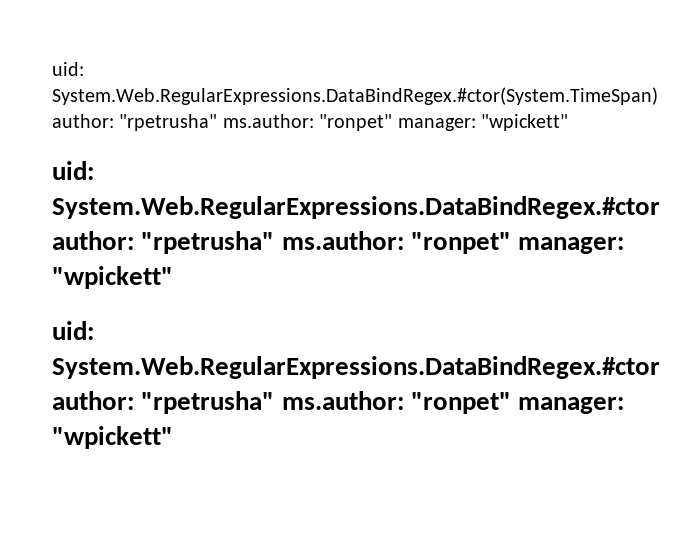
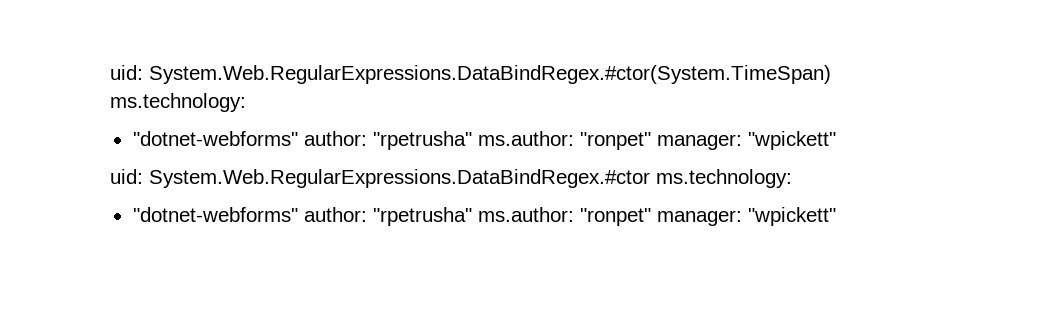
- uid: System.Web.RegularExpressions.DataBindRegex.#ctor(System.TimeSpan) author: "rpetrusha" ms.author: "ronpet" manager: "wpickett"
- uid: System.Web.RegularExpressions.DataBindRegex.#ctor author: "rpetrusha" ms.author: "ronpet" manager: "wpickett"
- uid: System.Web.RegularExpressions.DataBindRegex.#ctor author: "rpetrusha" ms.author: "ronpet" manager: "wpickett"
+ uid: System.Web.RegularExpressions.DataBindRegex.#ctor(System.TimeSpan) ms.technology:
+ "dotnet-webforms" author: "rpetrusha" ms.author: "ronpet" manager: "wpickett"
+ uid: System.Web.RegularExpressions.DataBindRegex.#ctor ms.technology:
+ "dotnet-webforms" author: "rpetrusha" ms.author: "ronpet" manager: "wpickett"

